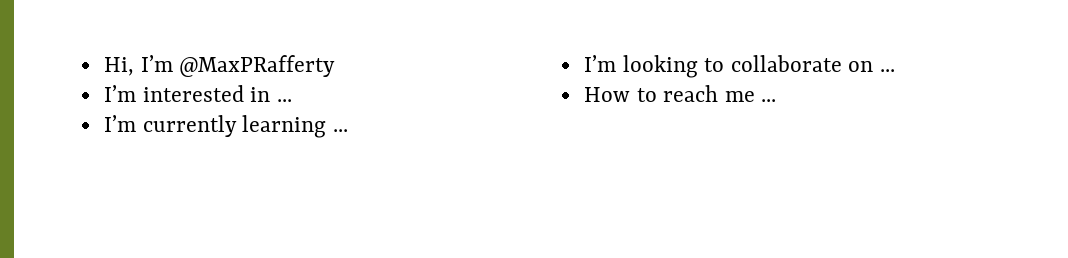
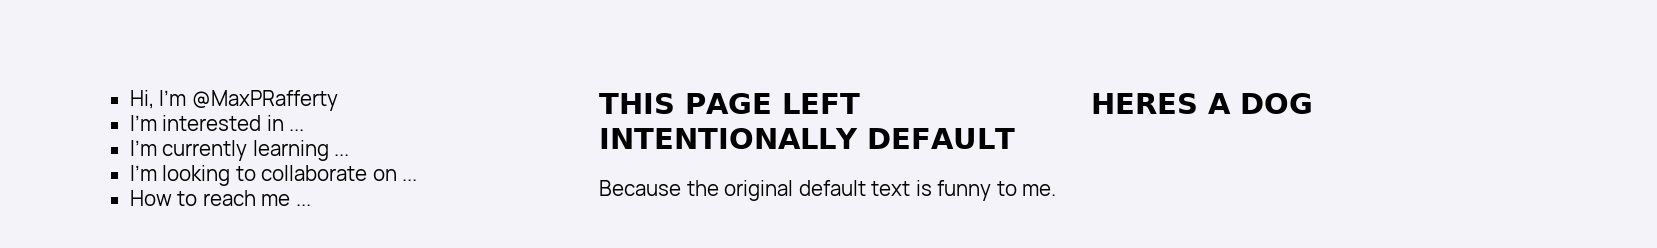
+ THIS PAGE LEFT INTENTIONALLY DEFAULT
+ Because the original default text is funny to me.
+ HERES A DOG

